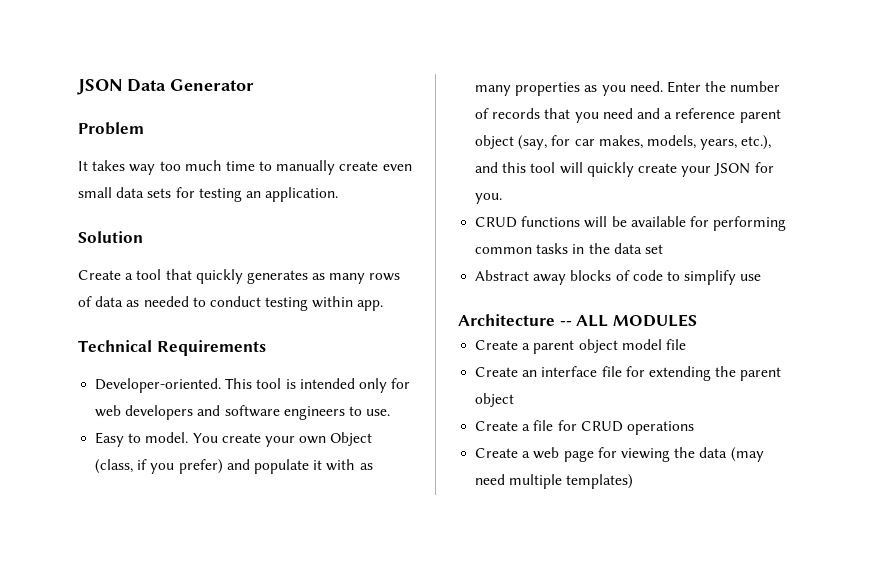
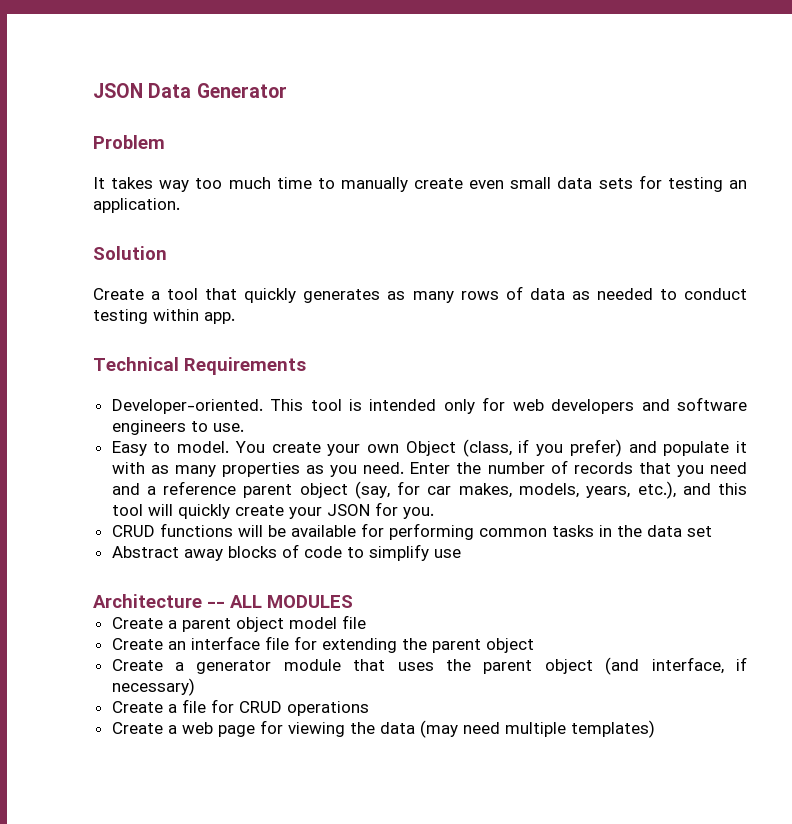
+ Create a generator module that uses the parent object (and interface, if necessary)

